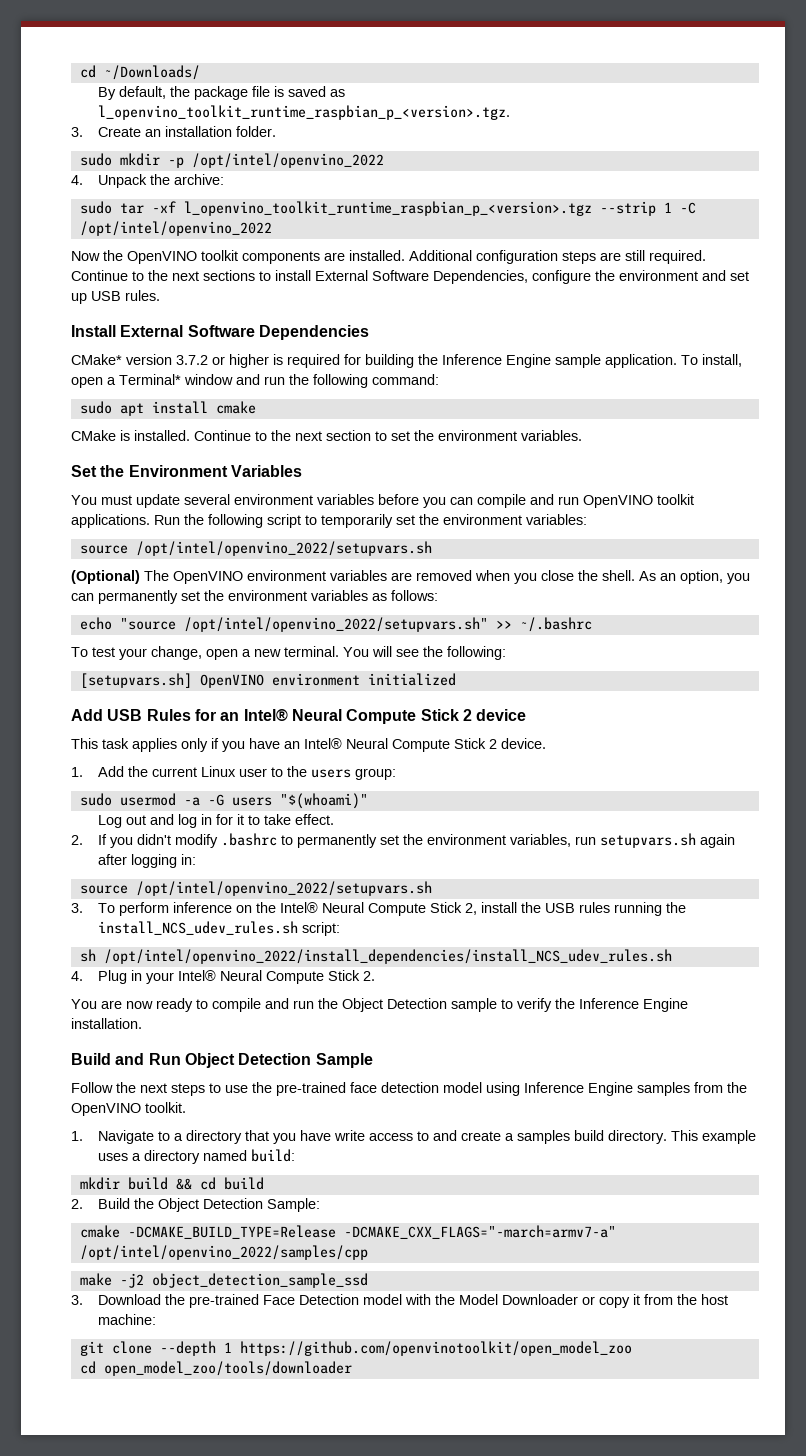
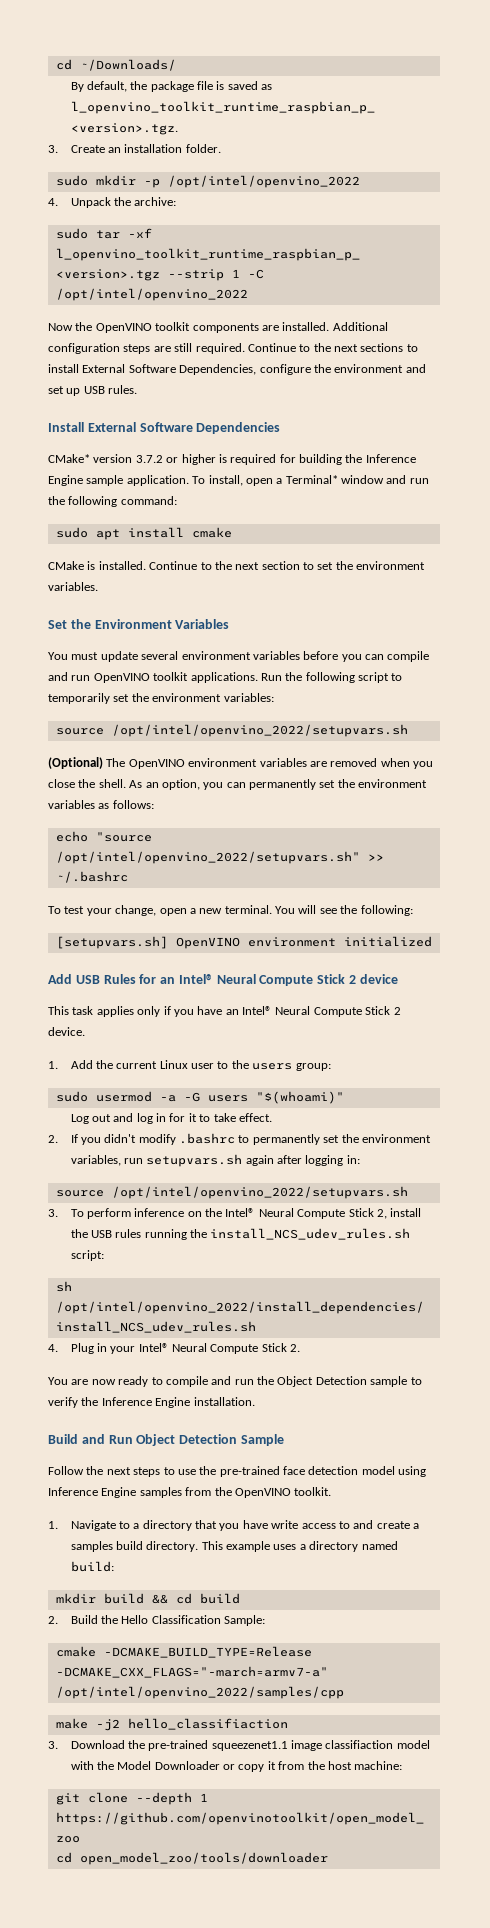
- 2. Build the Object Detection Sample:
+ 2. Build the Hello Classification Sample:
- make -j2 object_detection_sample_ssd
+ make -j2 hello_classifiaction
- 3. Download the pre-trained Face Detection model with the Model Downloader or copy it from the host machine:
+ 3. Download the pre-trained squeezenet1.1 image classifiaction model with the Model Downloader or copy it from the host machine:

